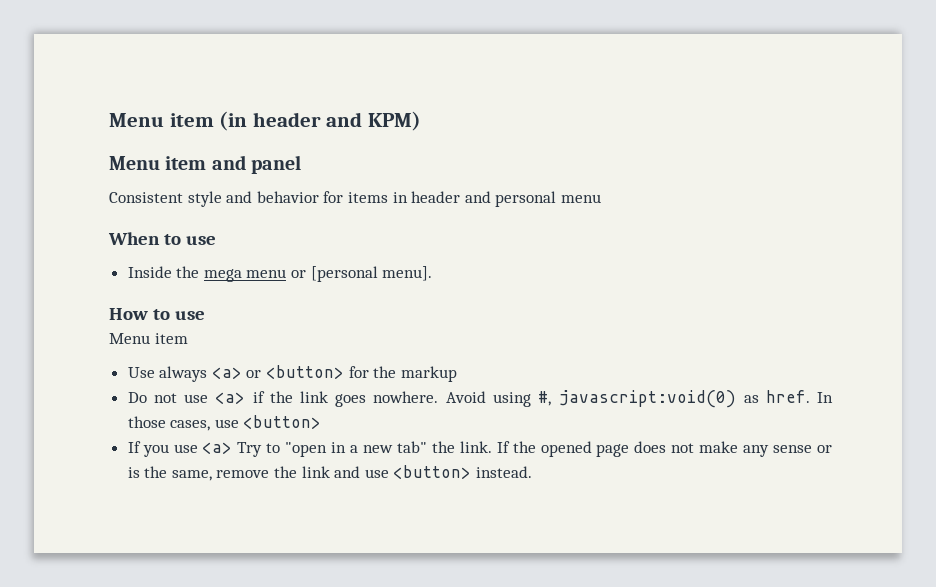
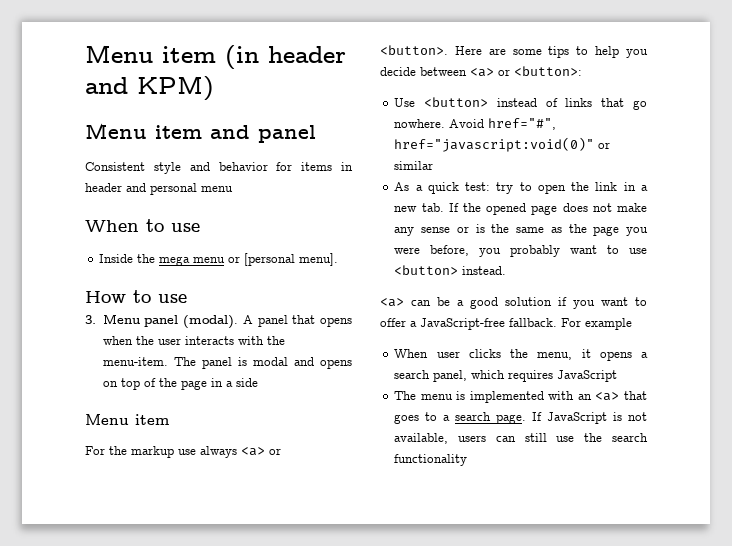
  How to use
+ 3. Menu panel (modal). A panel that opens when the user interacts with the menu-item. The panel is modal and opens on top of the page in a side
  Menu item
- Use always <a> or <button> for the markup
- Do not use <a> if the link goes nowhere. Avoid using #, javascript:void(0) as href. In those cases, use <button>
- If you use <a> Try to "open in a new tab" the link. If the opened page does not make any sense or is the same, remove the link and use <button> instead.
+ For the markup use always <a> or <button>. Here are some tips to help you decide between <a> or <button>:
+ Use <button> instead of links that go nowhere. Avoid href="#", href="javascript:void(0)" or similar
+ As a quick test: try to open the link in a new tab. If the opened page does not make any sense or is the same as the page you were before, you probably want to use <button> instead.
+ <a> can be a good solution if you want to offer a JavaScript-free fallback. For example
+ When user clicks the menu, it opens a search panel, which requires JavaScript
+ The menu is implemented with an <a> that goes to a search page. If JavaScript is not available, users can still use the search functionality

